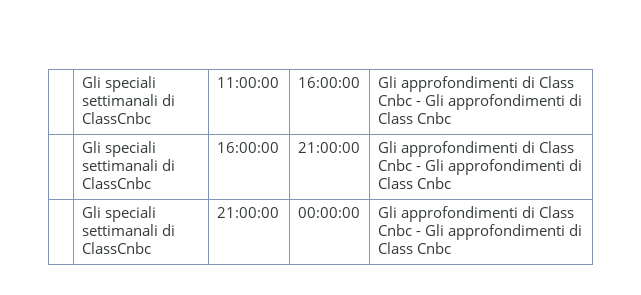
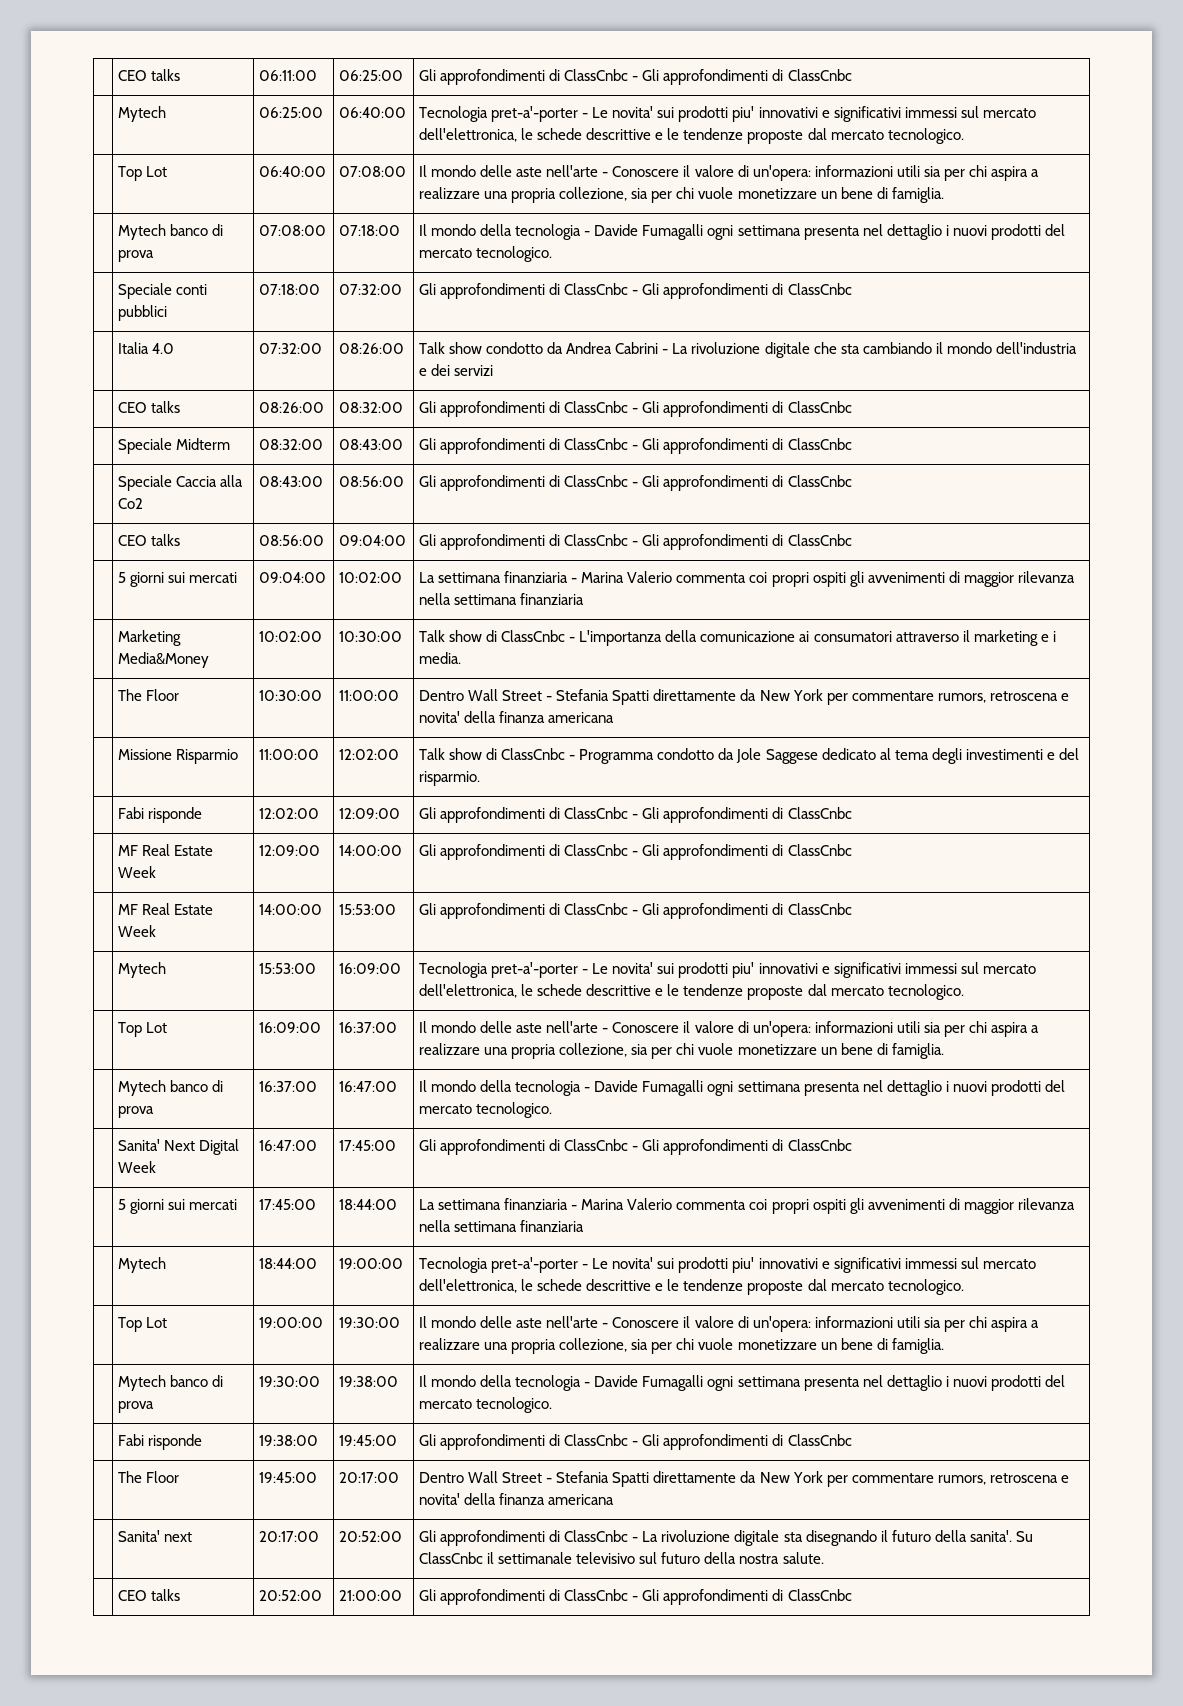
- | Gli speciali settimanali di ClassCnbc | 11:00:00 | 16:00:00 | Gli approfondimenti di Class Cnbc - Gli approfondimenti di Class Cnbc
- | Gli speciali settimanali di ClassCnbc | 16:00:00 | 21:00:00 | Gli approfondimenti di Class Cnbc - Gli approfondimenti di Class Cnbc
- | Gli speciali settimanali di ClassCnbc | 21:00:00 | 00:00:00 | Gli approfondimenti di Class Cnbc - Gli approfondimenti di Class Cnbc
+ | CEO talks | 06:11:00 | 06:25:00 | Gli approfondimenti di ClassCnbc - Gli approfondimenti di ClassCnbc
+ | Mytech | 06:25:00 | 06:40:00 | Tecnologia pret-a'-porter - Le novita' sui prodotti piu' innovativi e significativi immessi sul mercato dell'elettronica, le schede descrittive e le tendenze proposte dal mercato tecnologico.
+ | Top Lot | 06:40:00 | 07:08:00 | Il mondo delle aste nell'arte - Conoscere il valore di un'opera: informazioni utili sia per chi aspira a realizzare una propria collezione, sia per chi vuole monetizzare un bene di famiglia.
+ | Mytech banco di prova | 07:08:00 | 07:18:00 | Il mondo della tecnologia - Davide Fumagalli ogni settimana presenta nel dettaglio i nuovi prodotti del mercato tecnologico.
+ | Speciale conti pubblici | 07:18:00 | 07:32:00 | Gli approfondimenti di ClassCnbc - Gli approfondimenti di ClassCnbc
+ | Italia 4.0 | 07:32:00 | 08:26:00 | Talk show condotto da Andrea Cabrini - La rivoluzione digitale che sta cambiando il mondo dell'industria e dei servizi
+ | CEO talks | 08:26:00 | 08:32:00 | Gli approfondimenti di ClassCnbc - Gli approfondimenti di ClassCnbc
+ | Speciale Midterm | 08:32:00 | 08:43:00 | Gli approfondimenti di ClassCnbc - Gli approfondimenti di ClassCnbc
+ | Speciale Caccia alla Co2 | 08:43:00 | 08:56:00 | Gli approfondimenti di ClassCnbc - Gli approfondimenti di ClassCnbc
+ | CEO talks | 08:56:00 | 09:04:00 | Gli approfondimenti di ClassCnbc - Gli approfondimenti di ClassCnbc
+ | 5 giorni sui mercati | 09:04:00 | 10:02:00 | La settimana finanziaria - Marina Valerio commenta coi propri ospiti gli avvenimenti di maggior rilevanza nella settimana finanziaria
+ | Marketing Media&Money | 10:02:00 | 10:30:00 | Talk show di ClassCnbc - L'importanza della comunicazione ai consumatori attraverso il marketing e i media.
+ | The Floor | 10:30:00 | 11:00:00 | Dentro Wall Street - Stefania Spatti direttamente da New York per commentare rumors, retroscena e novita' della finanza americana
+ | Missione Risparmio | 11:00:00 | 12:02:00 | Talk show di ClassCnbc - Programma condotto da Jole Saggese dedicato al tema degli investimenti e del risparmio.
+ | Fabi risponde | 12:02:00 | 12:09:00 | Gli approfondimenti di ClassCnbc - Gli approfondimenti di ClassCnbc
+ | MF Real Estate Week | 12:09:00 | 14:00:00 | Gli approfondimenti di ClassCnbc - Gli approfondimenti di ClassCnbc
+ | MF Real Estate Week | 14:00:00 | 15:53:00 | Gli approfondimenti di ClassCnbc - Gli approfondimenti di ClassCnbc
+ | Mytech | 15:53:00 | 16:09:00 | Tecnologia pret-a'-porter - Le novita' sui prodotti piu' innovativi e significativi immessi sul mercato dell'elettronica, le schede descrittive e le tendenze proposte dal mercato tecnologico.
+ | Top Lot | 16:09:00 | 16:37:00 | Il mondo delle aste nell'arte - Conoscere il valore di un'opera: informazioni utili sia per chi aspira a realizzare una propria collezione, sia per chi vuole monetizzare un bene di famiglia.
+ | Mytech banco di prova | 16:37:00 | 16:47:00 | Il mondo della tecnologia - Davide Fumagalli ogni settimana presenta nel dettaglio i nuovi prodotti del mercato tecnologico.
+ | Sanita' Next Digital Week | 16:47:00 | 17:45:00 | Gli approfondimenti di ClassCnbc - Gli approfondimenti di ClassCnbc
+ | 5 giorni sui mercati | 17:45:00 | 18:44:00 | La settimana finanziaria - Marina Valerio commenta coi propri ospiti gli avvenimenti di maggior rilevanza nella settimana finanziaria
+ | Mytech | 18:44:00 | 19:00:00 | Tecnologia pret-a'-porter - Le novita' sui prodotti piu' innovativi e significativi immessi sul mercato dell'elettronica, le schede descrittive e le tendenze proposte dal mercato tecnologico.
+ | Top Lot | 19:00:00 | 19:30:00 | Il mondo delle aste nell'arte - Conoscere il valore di un'opera: informazioni utili sia per chi aspira a realizzare una propria collezione, sia per chi vuole monetizzare un bene di famiglia.
+ | Mytech banco di prova | 19:30:00 | 19:38:00 | Il mondo della tecnologia - Davide Fumagalli ogni settimana presenta nel dettaglio i nuovi prodotti del mercato tecnologico.
+ | Fabi risponde | 19:38:00 | 19:45:00 | Gli approfondimenti di ClassCnbc - Gli approfondimenti di ClassCnbc
+ | The Floor | 19:45:00 | 20:17:00 | Dentro Wall Street - Stefania Spatti direttamente da New York per commentare rumors, retroscena e novita' della finanza americana
+ | Sanita' next | 20:17:00 | 20:52:00 | Gli approfondimenti di ClassCnbc - La rivoluzione digitale sta disegnando il futuro della sanita'. Su ClassCnbc il settimanale televisivo sul futuro della nostra salute.
+ | CEO talks | 20:52:00 | 21:00:00 | Gli approfondimenti di ClassCnbc - Gli approfondimenti di ClassCnbc

